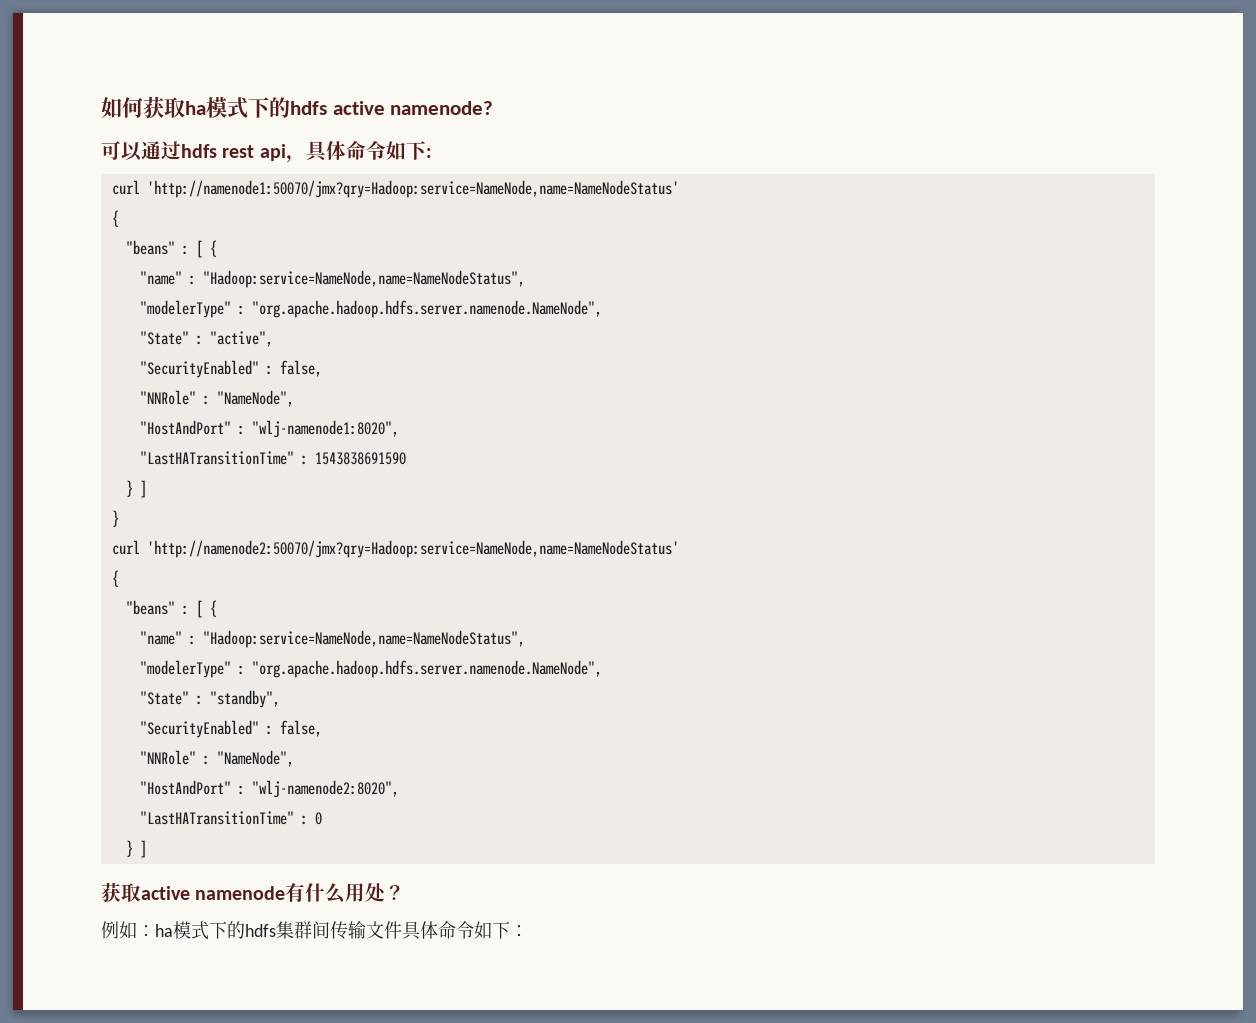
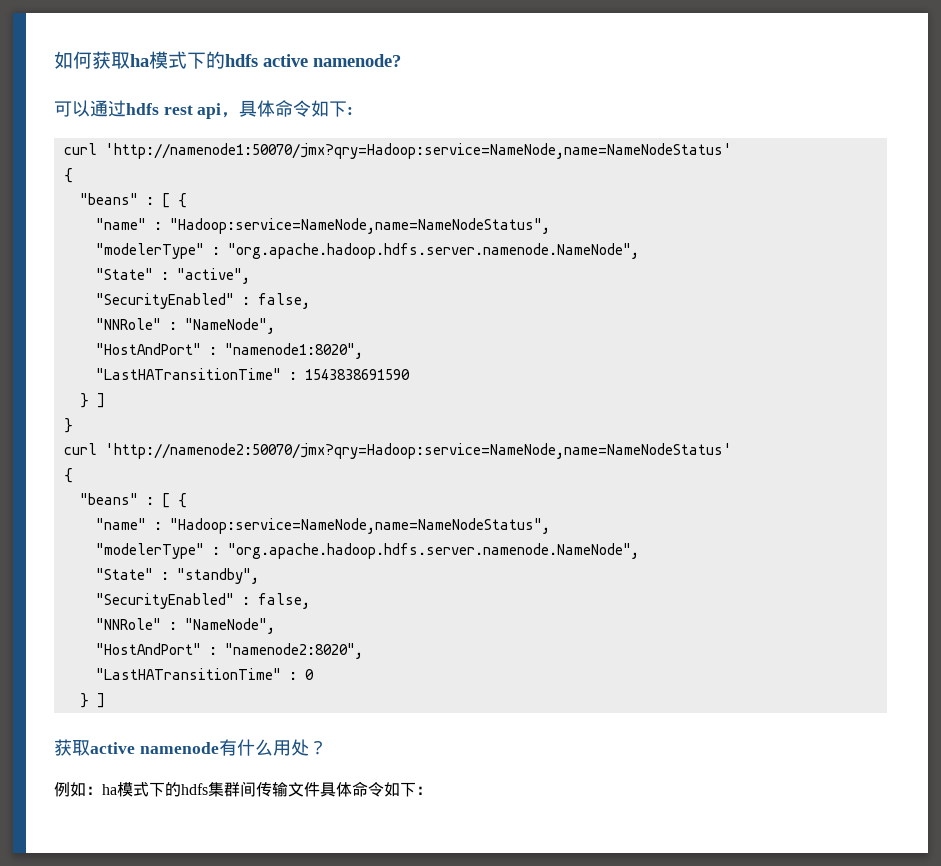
- "HostAndPort" : "wlj-namenode1:8020",
+ "HostAndPort" : "namenode1:8020",
- "HostAndPort" : "wlj-namenode2:8020",
+ "HostAndPort" : "namenode2:8020",

